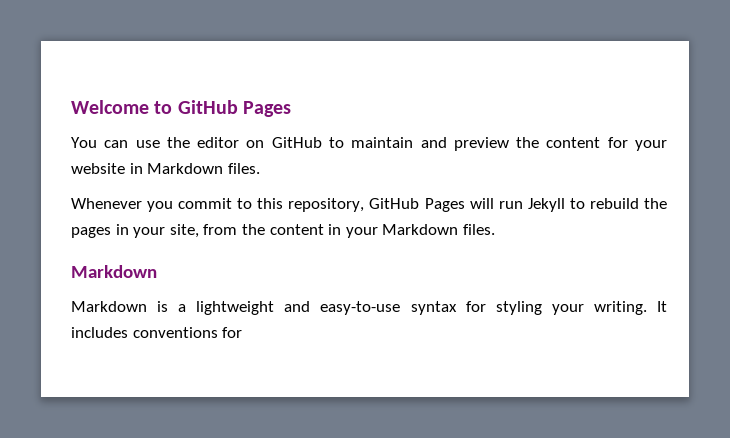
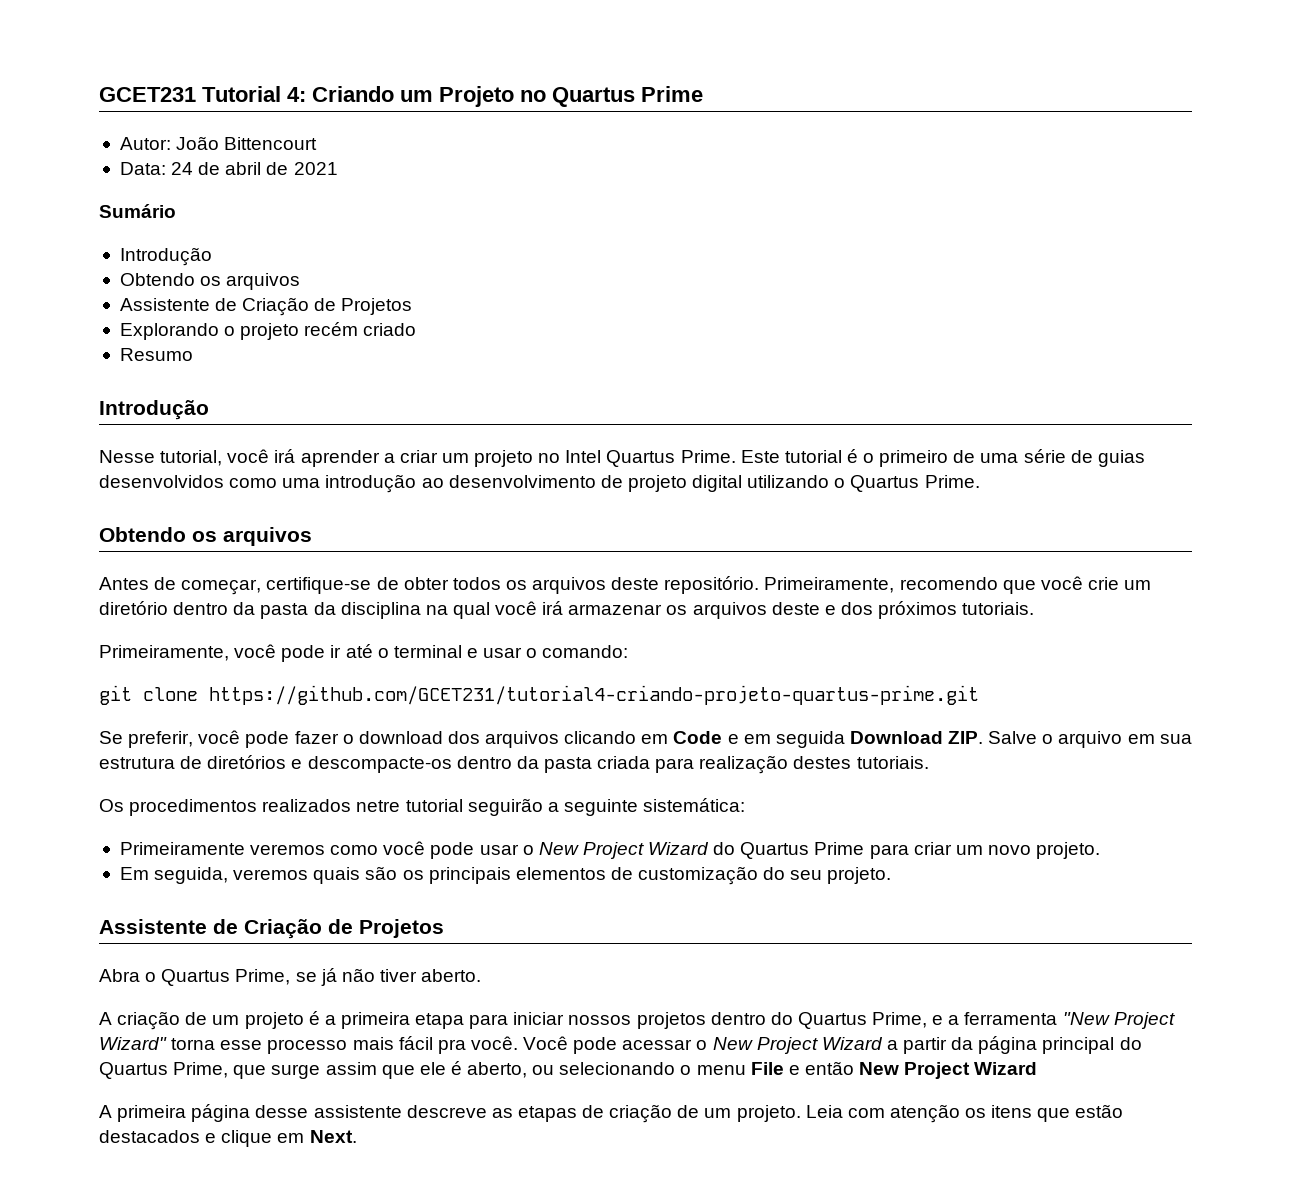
- Welcome to GitHub Pages
- You can use the editor on GitHub to maintain and preview the content for your website in Markdown files.
- Whenever you commit to this repository, GitHub Pages will run Jekyll to rebuild the pages in your site, from the content in your Markdown files.
- Markdown
- Markdown is a lightweight and easy-to-use syntax for styling your writing. It includes conventions for
+ GCET231 Tutorial 4: Criando um Projeto no Quartus Prime
+ Autor: João Bittencourt
+ Data: 24 de abril de 2021
+ Sumário
+ Introdução
+ Obtendo os arquivos
+ Assistente de Criação de Projetos
+ Explorando o projeto recém criado
+ Resumo
+ Introdução
+ Nesse tutorial, você irá aprender a criar um projeto no Intel Quartus Prime. Este tutorial é o primeiro de uma série de guias desenvolvidos como uma introdução ao desenvolvimento de projeto digital utilizando o Quartus Prime.
+ Obtendo os arquivos
+ Antes de começar, certifique-se de obter todos os arquivos deste repositório. Primeiramente, recomendo que você crie um diretório dentro da pasta da disciplina na qual você irá armazenar os arquivos deste e dos próximos tutoriais.
+ Primeiramente, você pode ir até o terminal e usar o comando:
+ git clone https://github.com/GCET231/tutorial4-criando-projeto-quartus-prime.git
+ Se preferir, você pode fazer o download dos arquivos clicando em Code e em seguida Download ZIP. Salve o arquivo em sua estrutura de diretórios e descompacte-os dentro da pasta criada para realização destes tutoriais.
+ Os procedimentos realizados netre tutorial seguirão a seguinte sistemática:
+ Primeiramente veremos como você pode usar o New Project Wizard do Quartus Prime para criar um novo projeto.
+ Em seguida, veremos quais são os principais elementos de customização do seu projeto.
+ Assistente de Criação de Projetos
+ Abra o Quartus Prime, se já não tiver aberto.
+ A criação de um projeto é a primeira etapa para iniciar nossos projetos dentro do Quartus Prime, e a ferramenta "New Project Wizard" torna esse processo mais fácil pra você. Você pode acessar o New Project Wizard a partir da página principal do Quartus Prime, que surge assim que ele é aberto, ou selecionando o menu File e então New Project Wizard
+ A primeira página desse assistente descreve as etapas de criação de um projeto. Leia com atenção os itens que estão destacados e clique em Next.

